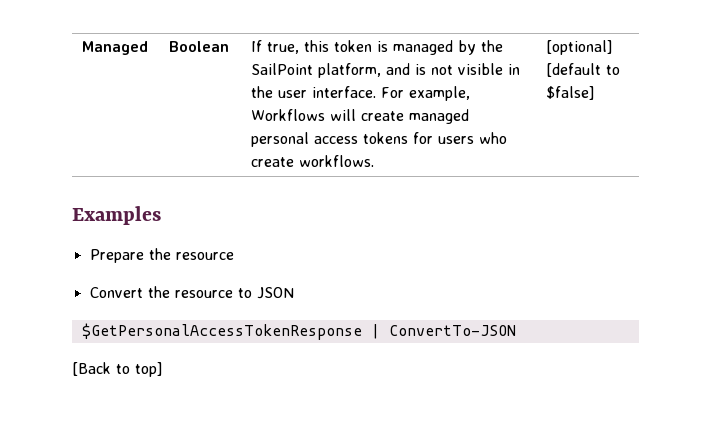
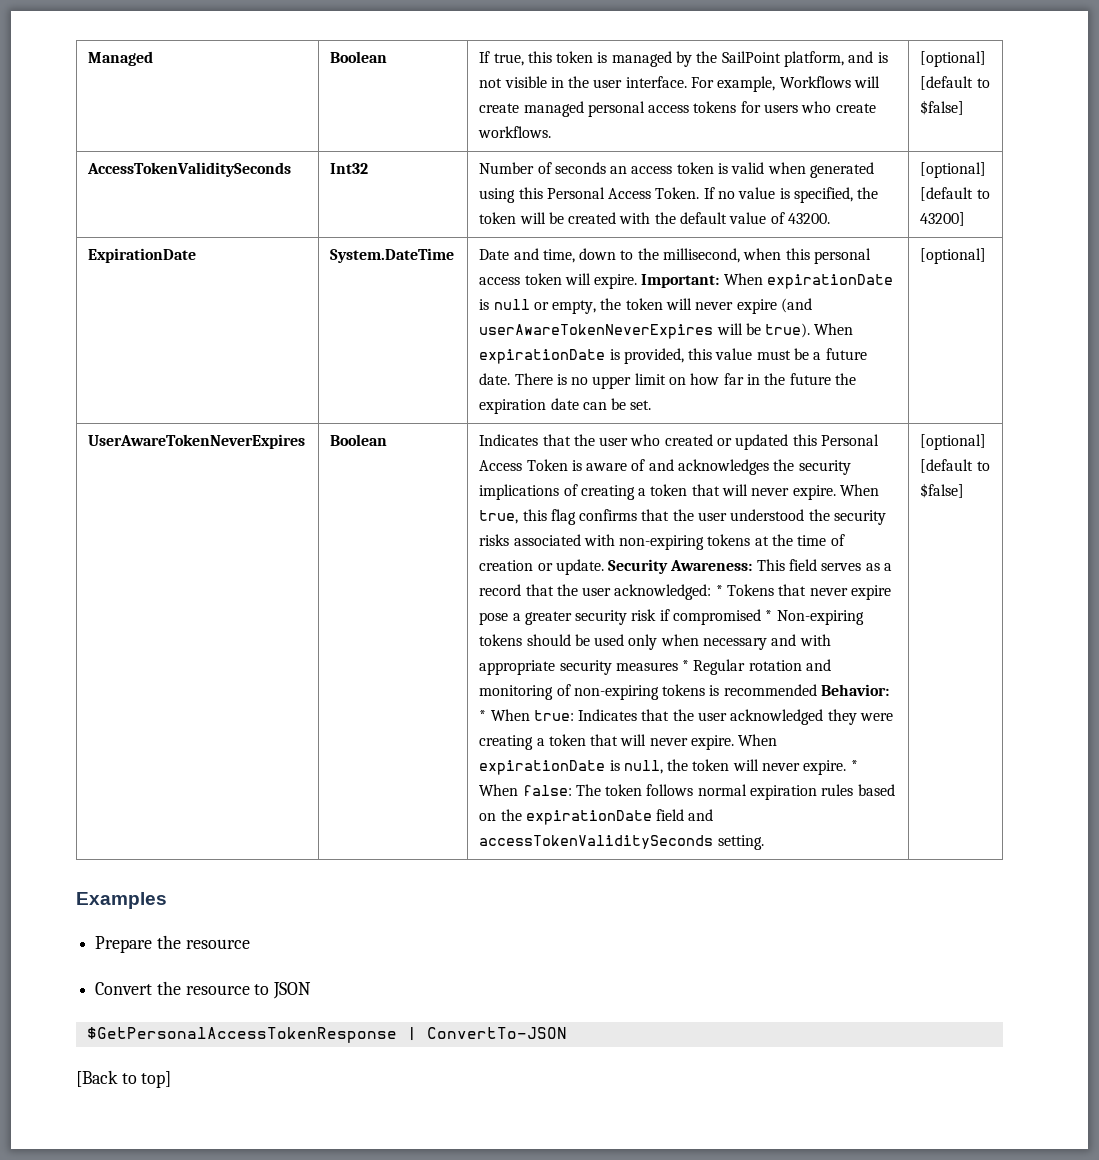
+ AccessTokenValiditySeconds | Int32 | Number of seconds an access token is valid when generated using this Personal Access Token. If no value is specified, the token will be created with the default value of 43200. | [optional] [default to 43200]
+ ExpirationDate | System.DateTime | Date and time, down to the millisecond, when this personal access token will expire. Important: When expirationDate is null or empty, the token will never expire (and userAwareTokenNeverExpires will be true). When expirationDate is provided, this value must be a future date. There is no upper limit on how far in the future the expiration date can be set. | [optional]
+ UserAwareTokenNeverExpires | Boolean | Indicates that the user who created or updated this Personal Access Token is aware of and acknowledges the security implications of creating a token that will never expire. When true, this flag confirms that the user understood the security risks associated with non-expiring tokens at the time of creation or update. Security Awareness: This field serves as a record that the user acknowledged: * Tokens that never expire pose a greater security risk if compromised * Non-expiring tokens should be used only when necessary and with appropriate security measures * Regular rotation and monitoring of non-expiring tokens is recommended Behavior: * When true: Indicates that the user acknowledged they were creating a token that will never expire. When expirationDate is null, the token will never expire. * When false: The token follows normal expiration rules based on the expirationDate field and accessTokenValiditySeconds setting. | [optional] [default to $false]

